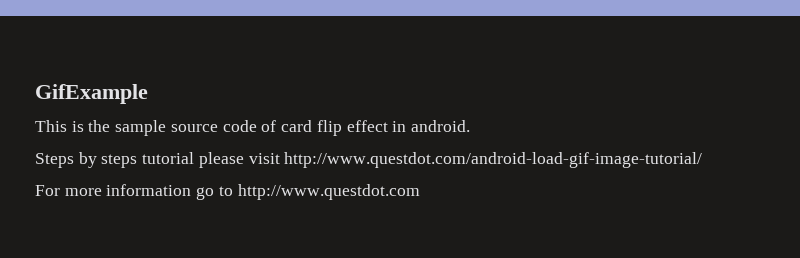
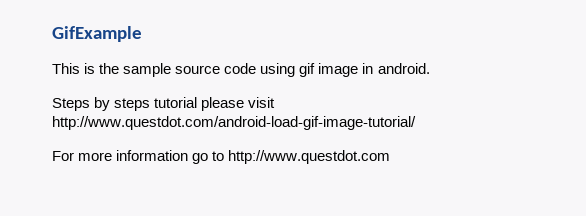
- This is the sample source code of card flip effect in android.
+ This is the sample source code using gif image in android.

